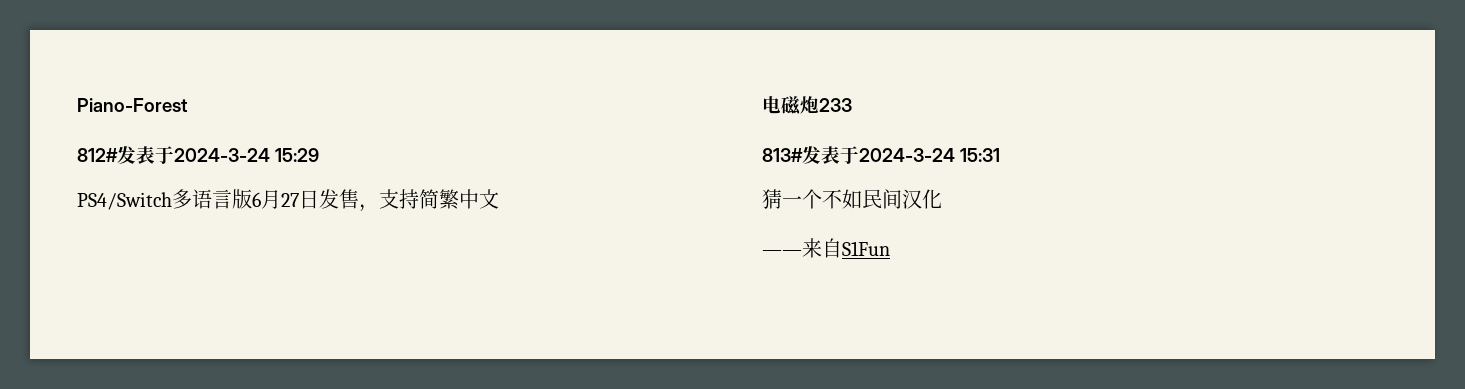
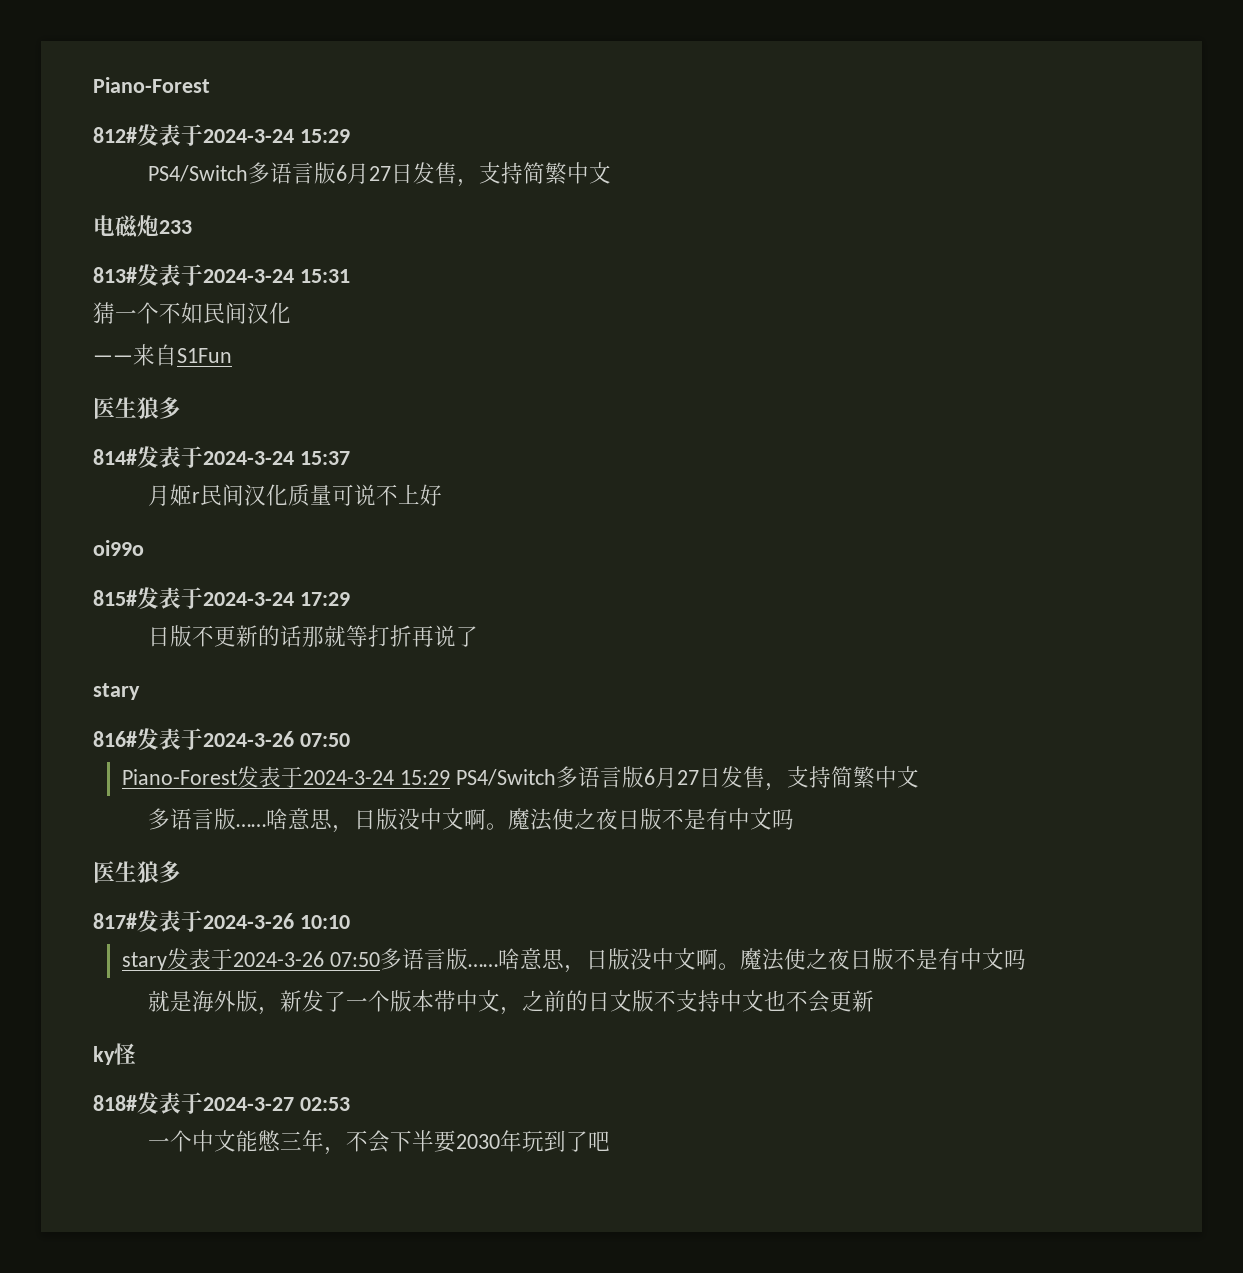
  ——来自S1Fun
+ 医生狼多
+ 814#发表于2024-3-24 15:37
+ 月姬r民间汉化质量可说不上好
+ oi99o
+ 815#发表于2024-3-24 17:29
+ 日版不更新的话那就等打折再说了
+ stary
+ 816#发表于2024-3-26 07:50
+ Piano-Forest发表于2024-3-24 15:29 PS4/Switch多语言版6月27日发售，支持简繁中文
+ 多语言版……啥意思，日版没中文啊。魔法使之夜日版不是有中文吗
+ 医生狼多
+ 817#发表于2024-3-26 10:10
+ stary发表于2024-3-26 07:50多语言版……啥意思，日版没中文啊。魔法使之夜日版不是有中文吗
+ 就是海外版，新发了一个版本带中文，之前的日文版不支持中文也不会更新
+ ky怪
+ 818#发表于2024-3-27 02:53
+ 一个中文能憋三年，不会下半要2030年玩到了吧

